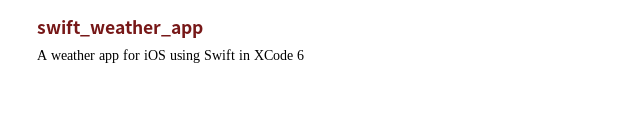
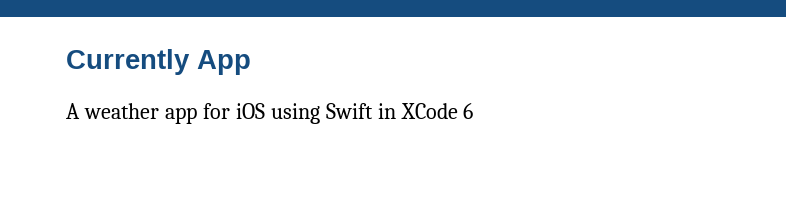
- swift_weather_app
+ Currently App

